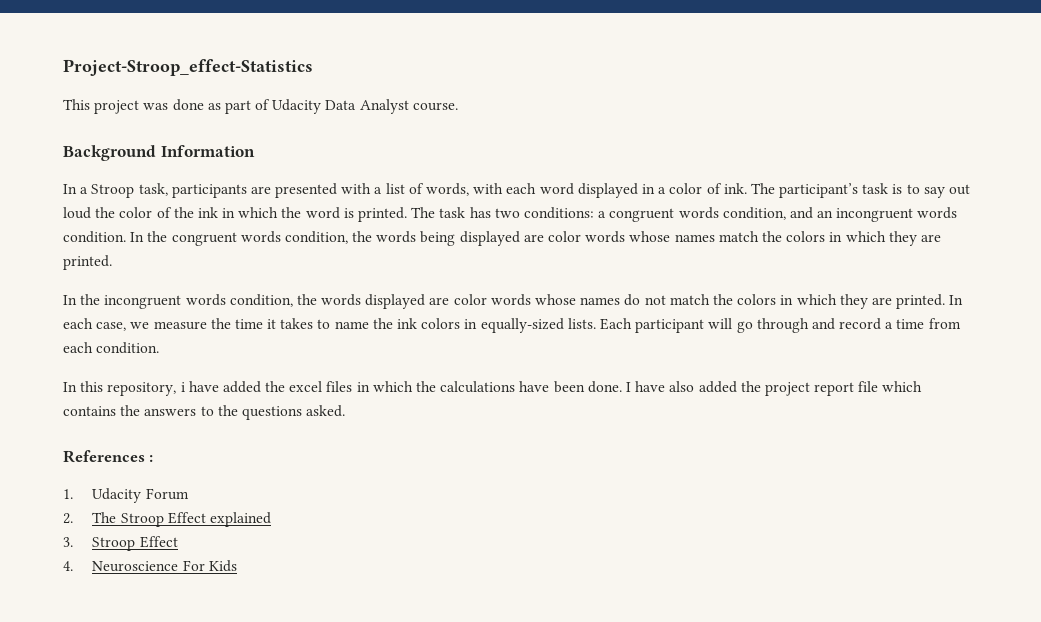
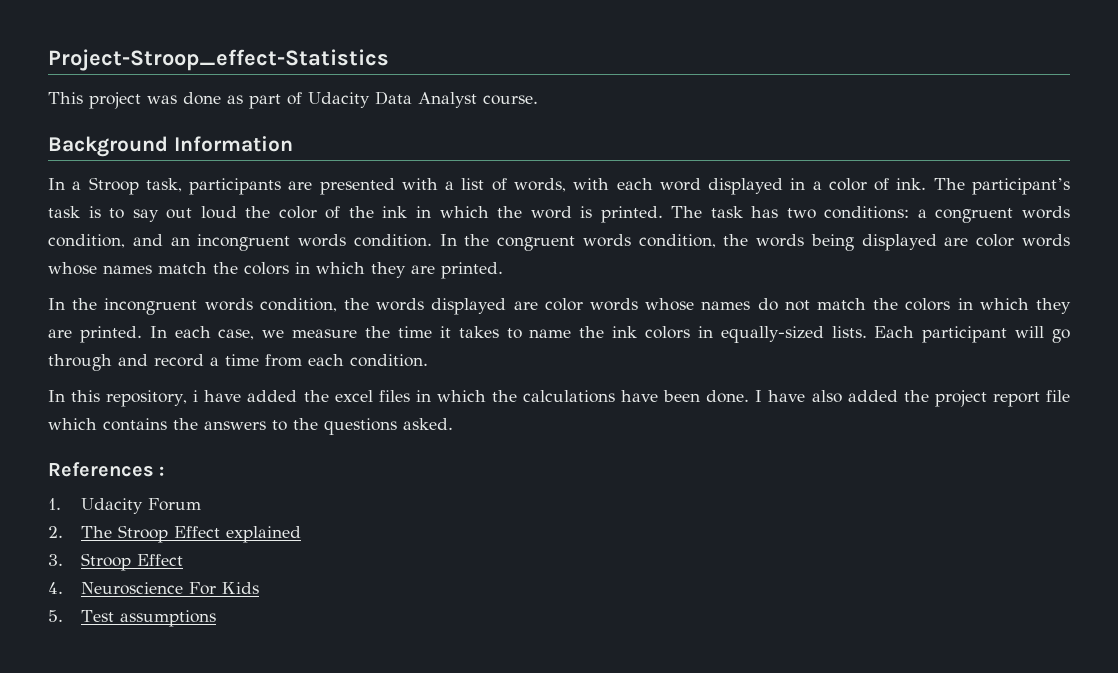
+ 5. Test assumptions

